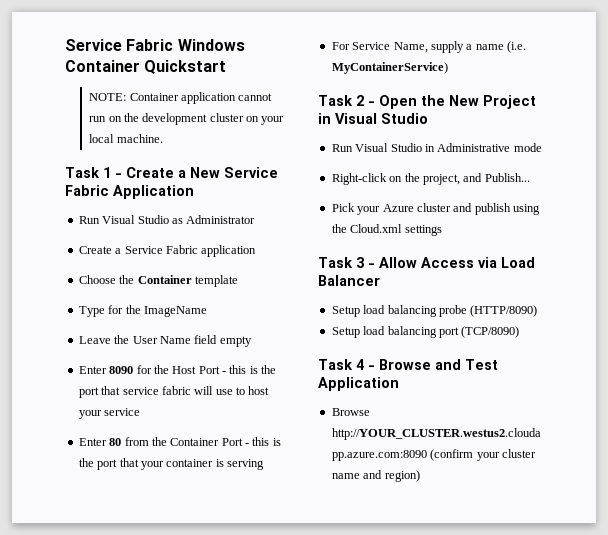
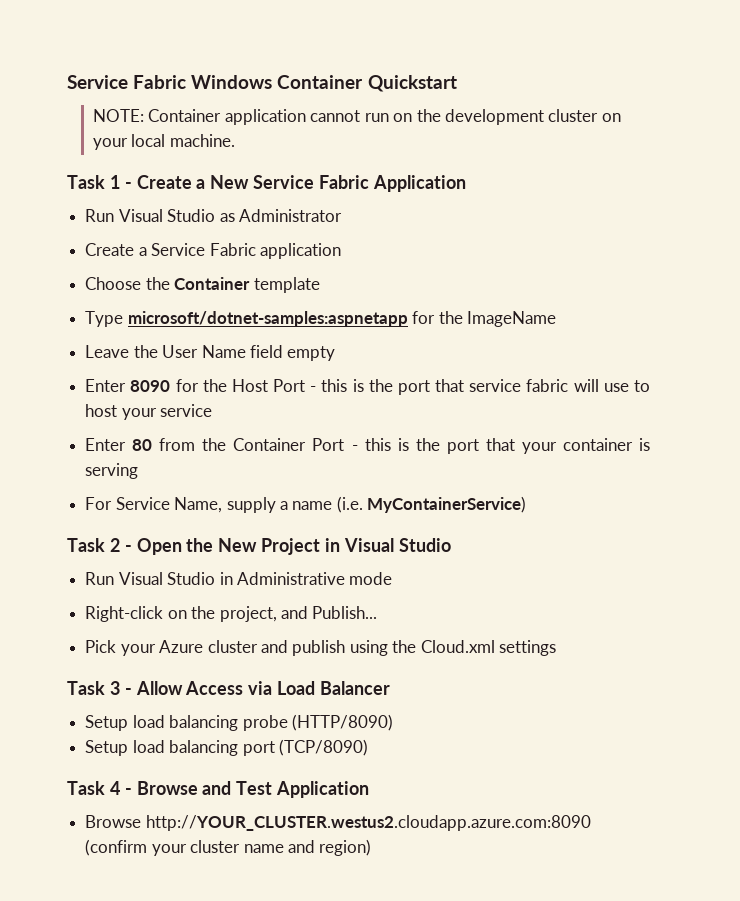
- Type for the ImageName
+ Type microsoft/dotnet-samples:aspnetapp for the ImageName

